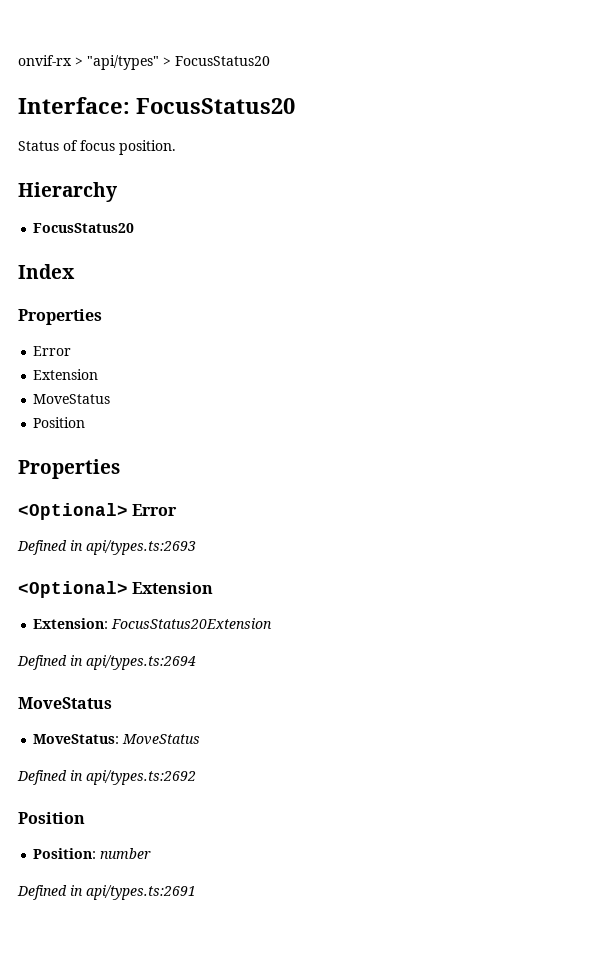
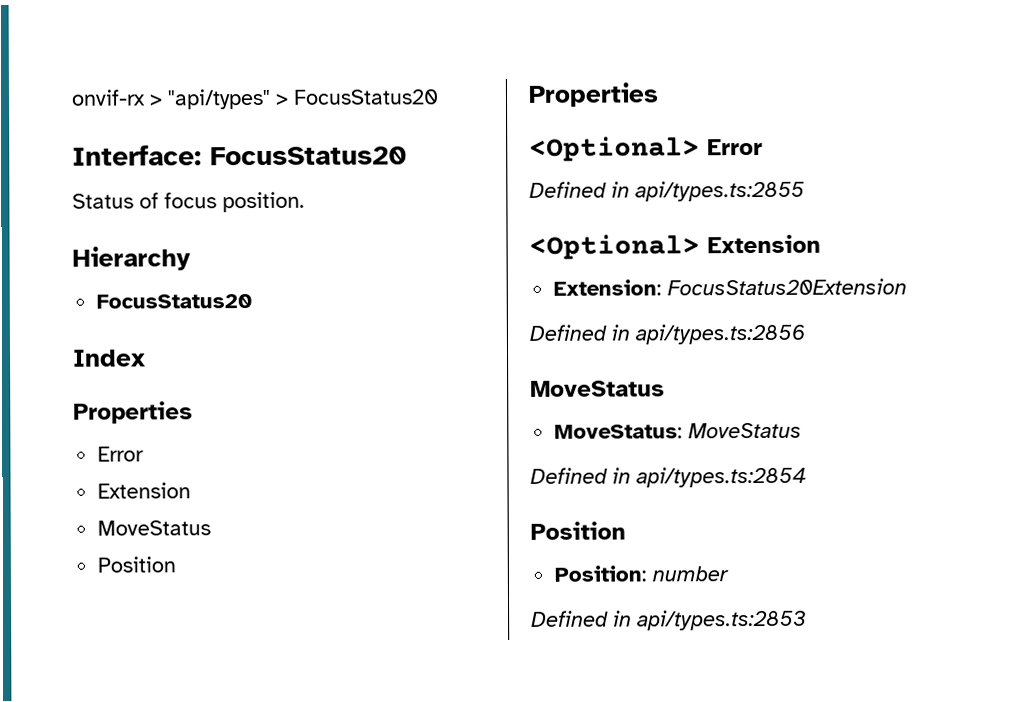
- Defined in api/types.ts:2693
+ Defined in api/types.ts:2855
- Defined in api/types.ts:2694
+ Defined in api/types.ts:2856
- Defined in api/types.ts:2692
+ Defined in api/types.ts:2854
- Defined in api/types.ts:2691
+ Defined in api/types.ts:2853

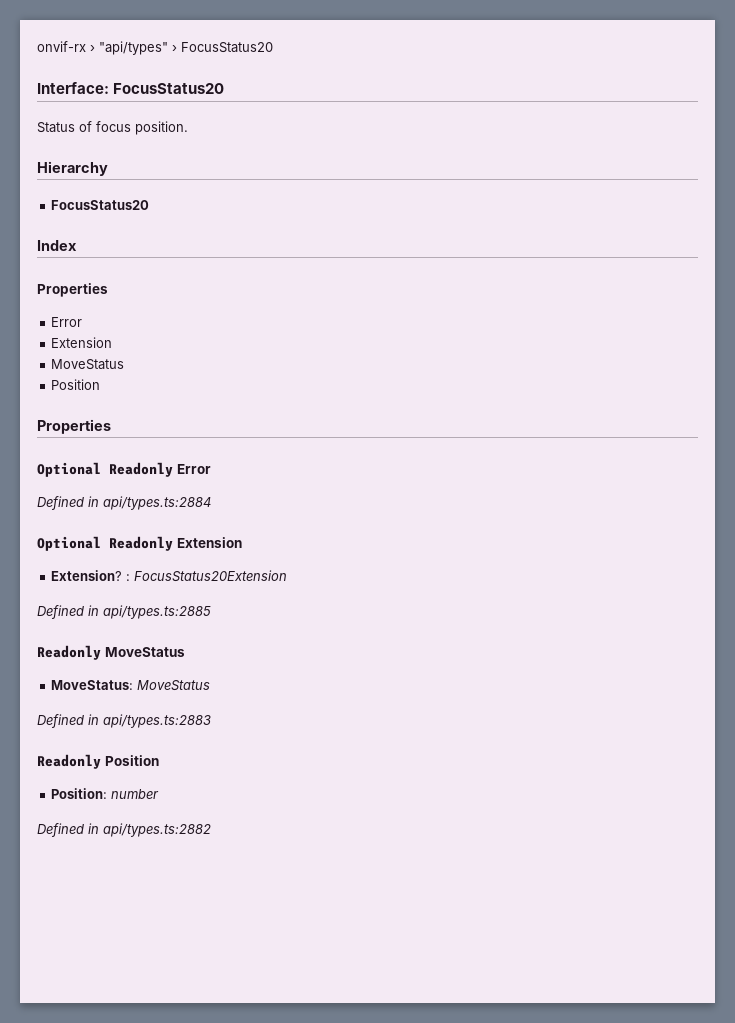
- onvif-rx > "api/types" > FocusStatus20
+ onvif-rx › "api/types" › FocusStatus20
- <Optional> Error
+ Optional Readonly Error
- Defined in api/types.ts:2855
- <Optional> Extension
- Extension: FocusStatus20Extension
+ Defined in api/types.ts:2884
+ Optional Readonly Extension
+ Extension? : FocusStatus20Extension
- Defined in api/types.ts:2856
- MoveStatus
+ Defined in api/types.ts:2885
+ Readonly MoveStatus
- Defined in api/types.ts:2854
- Position
+ Defined in api/types.ts:2883
+ Readonly Position
- Defined in api/types.ts:2853
+ Defined in api/types.ts:2882

